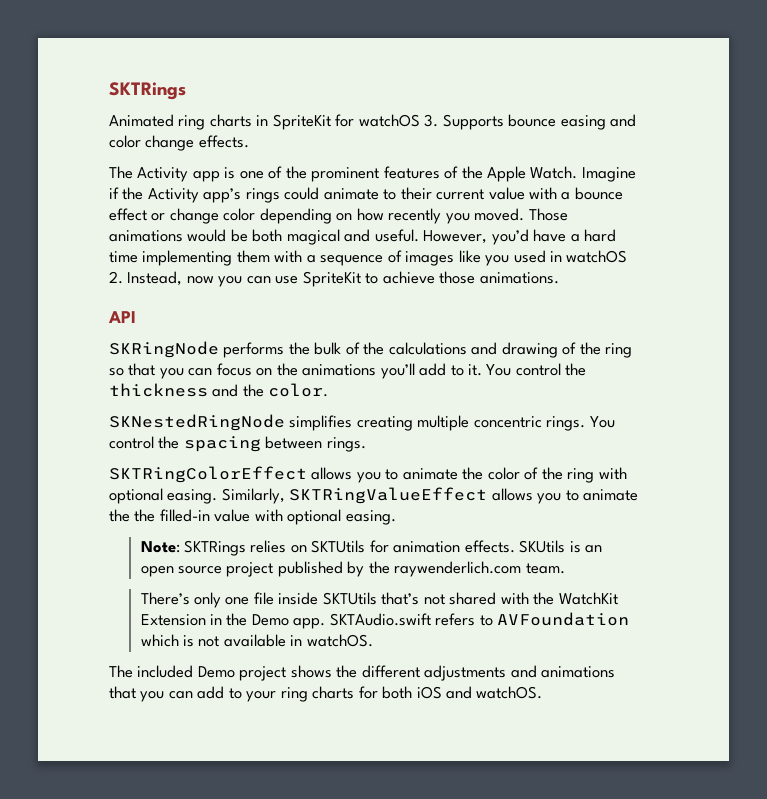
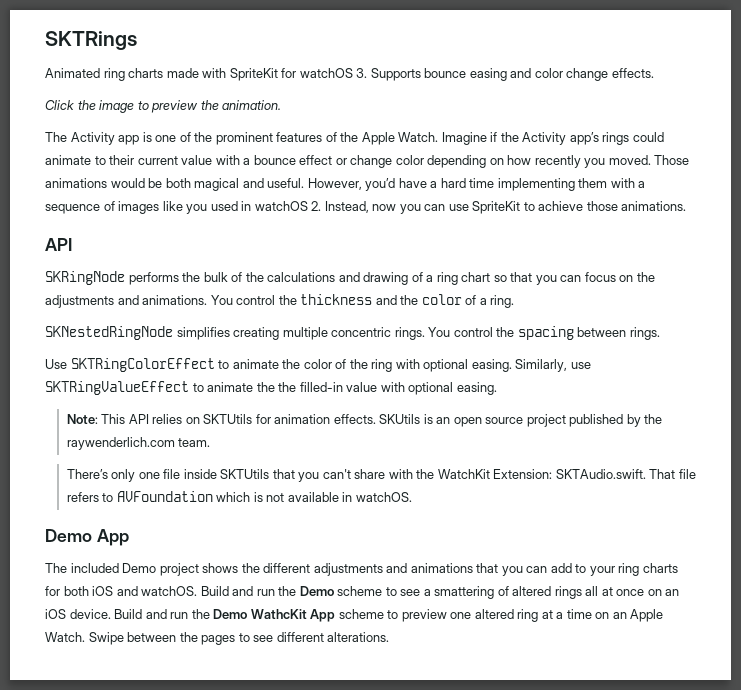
- Animated ring charts in SpriteKit for watchOS 3. Supports bounce easing and color change effects.
+ Animated ring charts made with SpriteKit for watchOS 3. Supports bounce easing and color change effects.
+ Click the image to preview the animation.
- SKRingNode performs the bulk of the calculations and drawing of the ring so that you can focus on the animations you’ll add to it.
+ SKRingNode performs the bulk of the calculations and drawing of a ring chart so that you can focus on the adjustments and animations.
- You control the thickness and the color.
+ You control the thickness and the color of a ring.
- SKTRingColorEffect allows you to animate the color of the ring with optional easing.
+ Use SKTRingColorEffect to animate the color of the ring with optional easing.
- Similarly, SKTRingValueEffect allows you to animate the the filled-in value with optional easing.
+ Similarly, use SKTRingValueEffect to animate the the filled-in value with optional easing.
- Note: SKTRings relies on SKTUtils for animation effects.
+ Note: This API relies on SKTUtils for animation effects.
- There’s only one file inside SKTUtils that’s not shared with the WatchKit Extension in the Demo app. SKTAudio.swift refers to AVFoundation which is not available in watchOS.
+ There’s only one file inside SKTUtils that you can't share with the WatchKit Extension: SKTAudio.swift. That file refers to AVFoundation which is not available in watchOS.
+ Demo App
+ Build and run the Demo scheme to see a smattering of altered rings all at once on an iOS device. Build and run the Demo WathcKit App scheme to preview one altered ring at a time on an Apple Watch. Swipe between the pages to see different alterations.

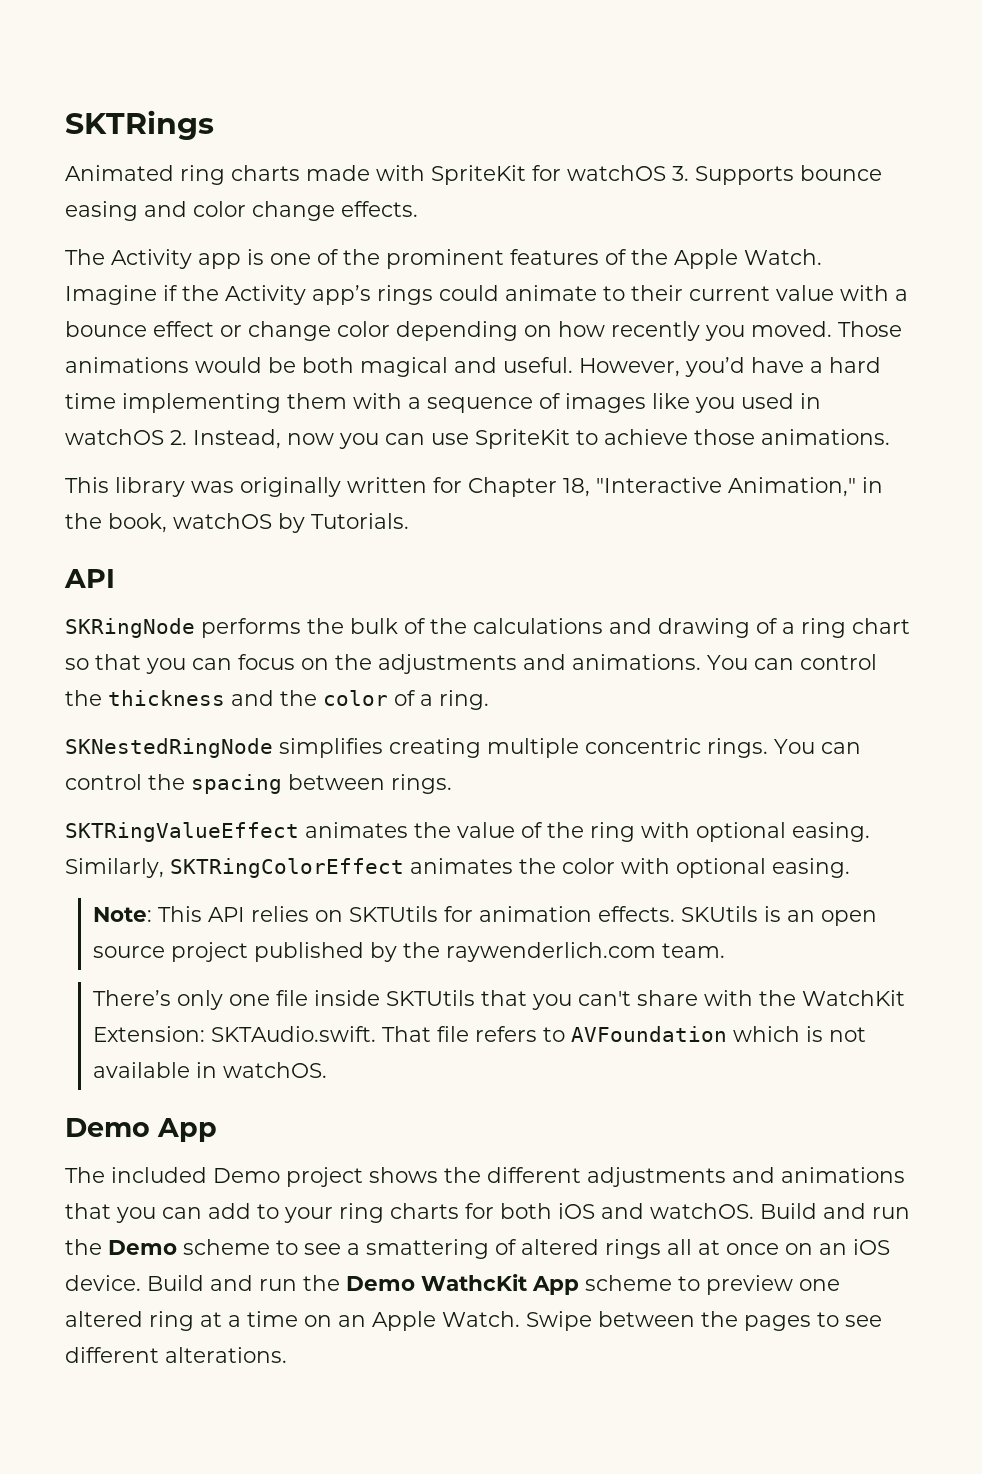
- Click the image to preview the animation.
+ This library was originally written for Chapter 18, "Interactive Animation," in the book, watchOS by Tutorials.
- You control the thickness and the color of a ring.
+ You can control the thickness and the color of a ring.
- You control the spacing between rings.
+ You can control the spacing between rings.
- Use SKTRingColorEffect to animate the color of the ring with optional easing.
+ SKTRingValueEffect animates the value of the ring with optional easing.
- Similarly, use SKTRingValueEffect to animate the the filled-in value with optional easing.
+ Similarly, SKTRingColorEffect animates the color with optional easing.

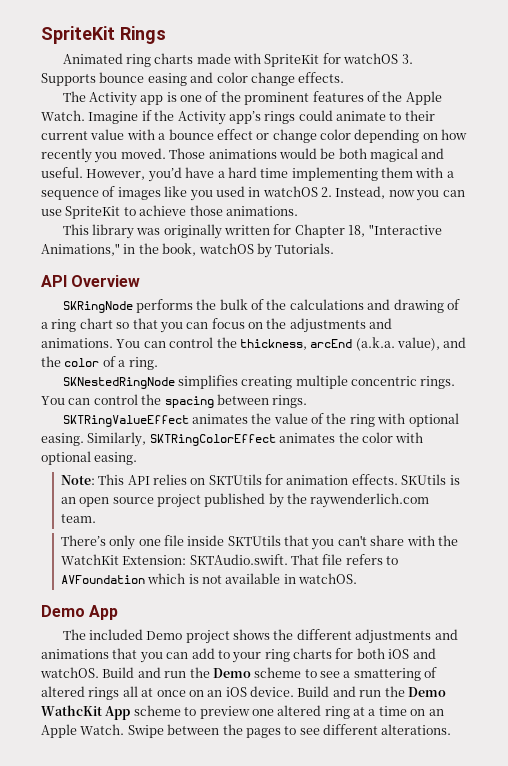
- SKTRings
+ SpriteKit Rings
- This library was originally written for Chapter 18, "Interactive Animation," in the book, watchOS by Tutorials.
- API
+ This library was originally written for Chapter 18, "Interactive Animations," in the book, watchOS by Tutorials.
+ API Overview
- You can control the thickness and the color of a ring.
+ You can control the thickness, arcEnd (a.k.a. value), and the color of a ring.

